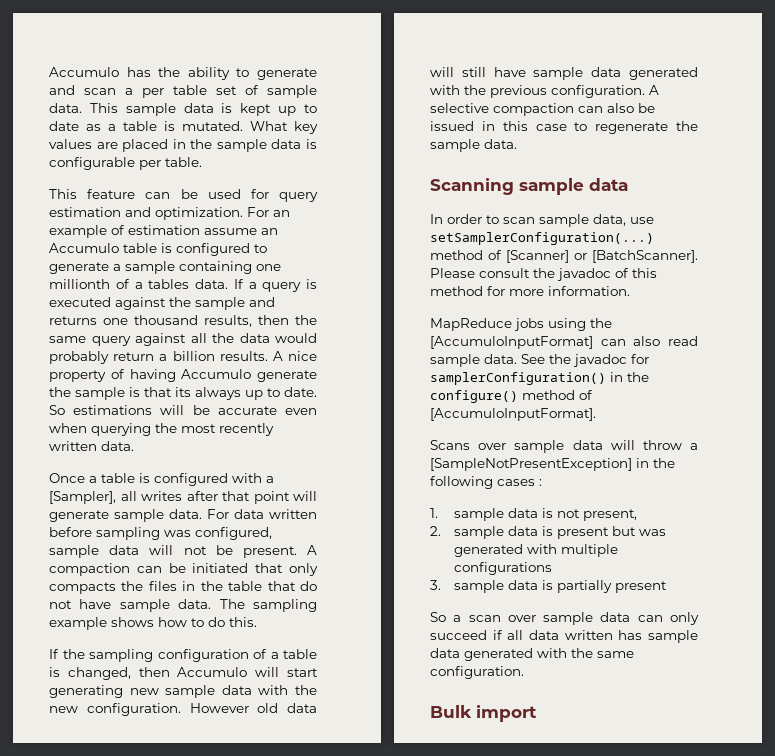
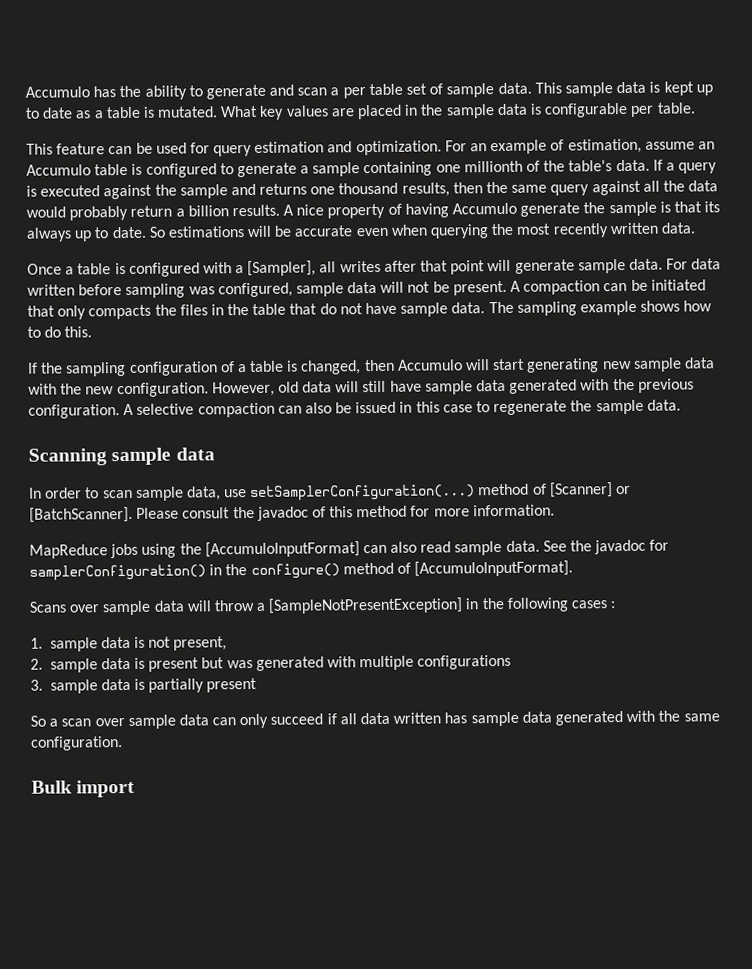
- For an example of estimation assume an Accumulo table is configured to generate a sample containing one millionth of a tables data.
+ For an example of estimation, assume an Accumulo table is configured to generate a sample containing one millionth of the table's data.
- However old data will still have sample data generated with the previous configuration.
+ However, old data will still have sample data generated with the previous configuration.

